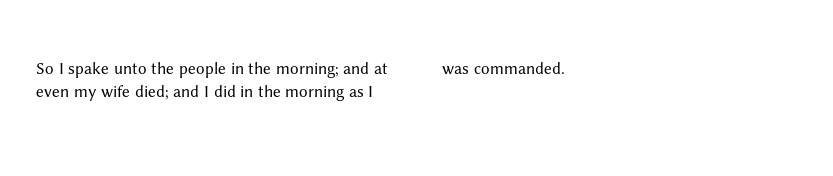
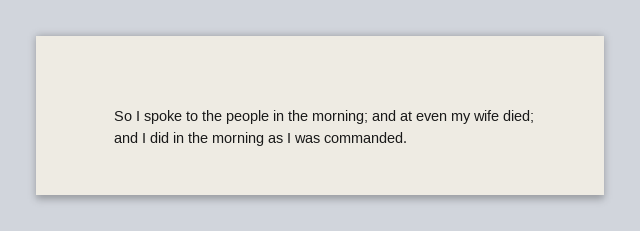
- So I spake unto the people in the morning; and at even my wife died; and I did in the morning as I was commanded.
+ So I spoke to the people in the morning; and at even my wife died; and I did in the morning as I was commanded.

